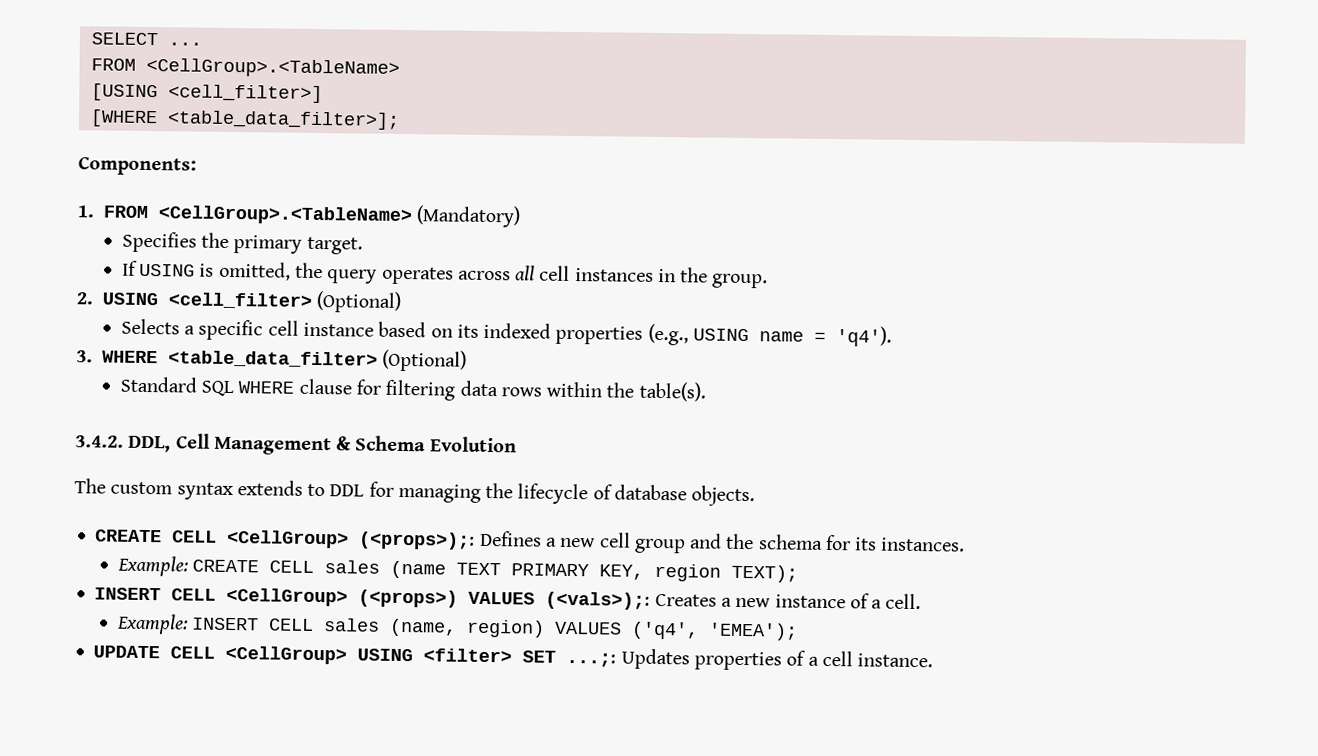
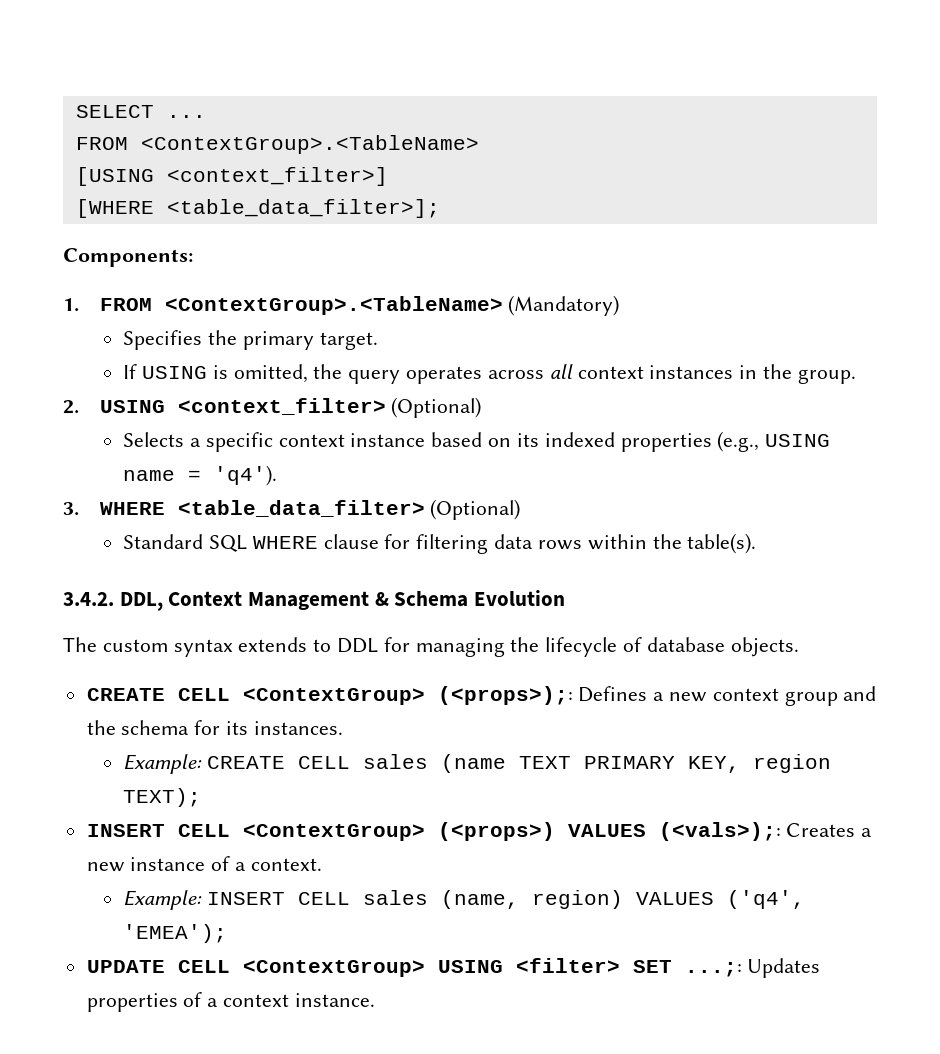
  SELECT ...
- FROM <CellGroup>.<TableName>
+ FROM <ContextGroup>.<TableName>
- [USING <cell_filter>]
+ [USING <context_filter>]
- 1. FROM <CellGroup>.<TableName> (Mandatory)
+ 1. FROM <ContextGroup>.<TableName> (Mandatory)
- If USING is omitted, the query operates across all cell instances in the group.
+ If USING is omitted, the query operates across all context instances in the group.
- 2. USING <cell_filter> (Optional)
+ 2. USING <context_filter> (Optional)
- Selects a specific cell instance based on its indexed properties (e.g., USING name = 'q4').
+ Selects a specific context instance based on its indexed properties (e.g., USING name = 'q4').
- 3.4.2. DDL, Cell Management & Schema Evolution
+ 3.4.2. DDL, Context Management & Schema Evolution
- CREATE CELL <CellGroup> (<props>);: Defines a new cell group and the schema for its instances.
+ CREATE CELL <ContextGroup> (<props>);: Defines a new context group and the schema for its instances.
- INSERT CELL <CellGroup> (<props>) VALUES (<vals>);: Creates a new instance of a cell.
+ INSERT CELL <ContextGroup> (<props>) VALUES (<vals>);: Creates a new instance of a context.
- UPDATE CELL <CellGroup> USING <filter> SET ...;: Updates properties of a cell instance.
+ UPDATE CELL <ContextGroup> USING <filter> SET ...;: Updates properties of a context instance.

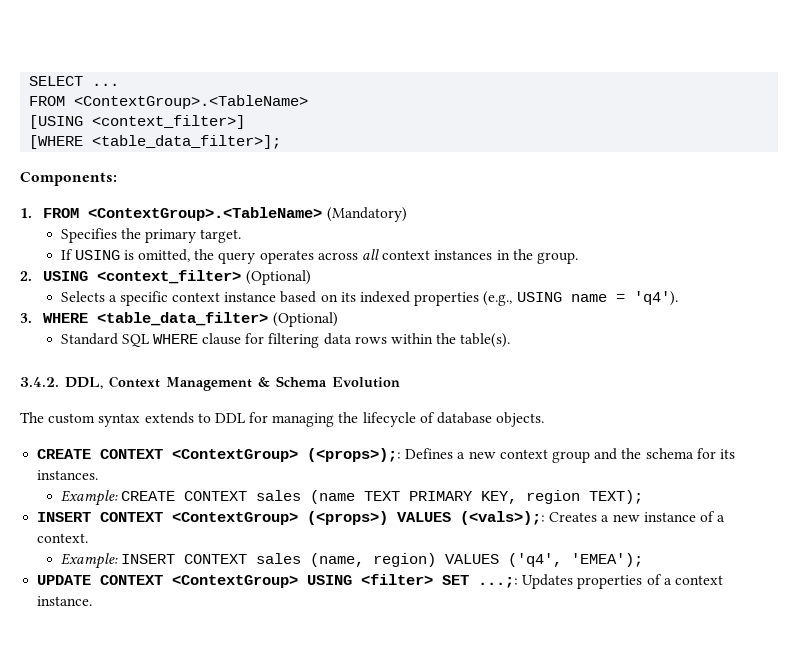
- CREATE CELL <ContextGroup> (<props>);: Defines a new context group and the schema for its instances.
+ CREATE CONTEXT <ContextGroup> (<props>);: Defines a new context group and the schema for its instances.
- Example: CREATE CELL sales (name TEXT PRIMARY KEY, region TEXT);
+ Example: CREATE CONTEXT sales (name TEXT PRIMARY KEY, region TEXT);
- INSERT CELL <ContextGroup> (<props>) VALUES (<vals>);: Creates a new instance of a context.
+ INSERT CONTEXT <ContextGroup> (<props>) VALUES (<vals>);: Creates a new instance of a context.
- Example: INSERT CELL sales (name, region) VALUES ('q4', 'EMEA');
+ Example: INSERT CONTEXT sales (name, region) VALUES ('q4', 'EMEA');
- UPDATE CELL <ContextGroup> USING <filter> SET ...;: Updates properties of a context instance.
+ UPDATE CONTEXT <ContextGroup> USING <filter> SET ...;: Updates properties of a context instance.

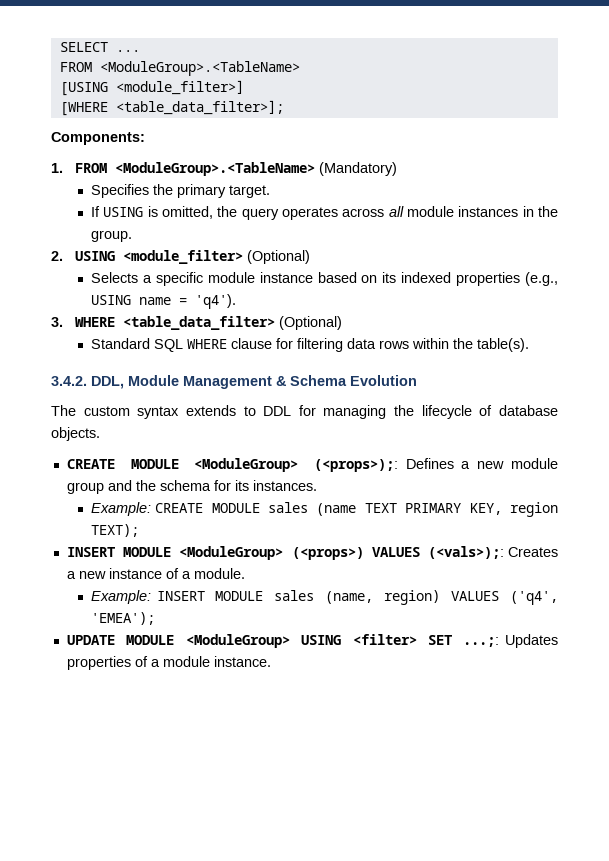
  SELECT ...
- FROM <ContextGroup>.<TableName>
+ FROM <ModuleGroup>.<TableName>
- [USING <context_filter>]
+ [USING <module_filter>]
- 1. FROM <ContextGroup>.<TableName> (Mandatory)
+ 1. FROM <ModuleGroup>.<TableName> (Mandatory)
- If USING is omitted, the query operates across all context instances in the group.
+ If USING is omitted, the query operates across all module instances in the group.
- 2. USING <context_filter> (Optional)
+ 2. USING <module_filter> (Optional)
- Selects a specific context instance based on its indexed properties (e.g., USING name = 'q4').
+ Selects a specific module instance based on its indexed properties (e.g., USING name = 'q4').
- 3.4.2. DDL, Context Management & Schema Evolution
+ 3.4.2. DDL, Module Management & Schema Evolution
- CREATE CONTEXT <ContextGroup> (<props>);: Defines a new context group and the schema for its instances.
+ CREATE MODULE <ModuleGroup> (<props>);: Defines a new module group and the schema for its instances.
- Example: CREATE CONTEXT sales (name TEXT PRIMARY KEY, region TEXT);
+ Example: CREATE MODULE sales (name TEXT PRIMARY KEY, region TEXT);
- INSERT CONTEXT <ContextGroup> (<props>) VALUES (<vals>);: Creates a new instance of a context.
+ INSERT MODULE <ModuleGroup> (<props>) VALUES (<vals>);: Creates a new instance of a module.
- Example: INSERT CONTEXT sales (name, region) VALUES ('q4', 'EMEA');
+ Example: INSERT MODULE sales (name, region) VALUES ('q4', 'EMEA');
- UPDATE CONTEXT <ContextGroup> USING <filter> SET ...;: Updates properties of a context instance.
+ UPDATE MODULE <ModuleGroup> USING <filter> SET ...;: Updates properties of a module instance.

